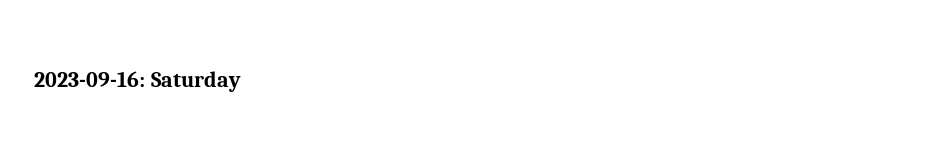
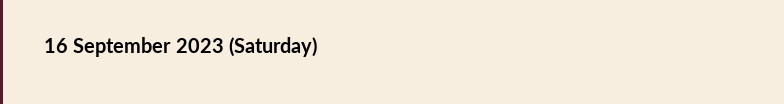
- 2023-09-16: Saturday
+ 16 September 2023 (Saturday)

